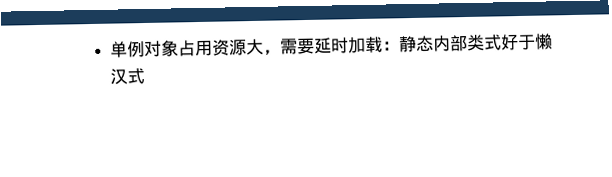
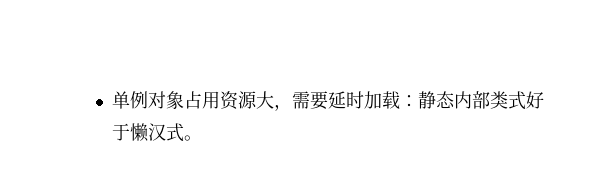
- 单例对象占用资源大，需要延时加载：静态内部类式好于懒汉式
+ 单例对象占用资源大，需要延时加载：静态内部类式好于懒汉式。

